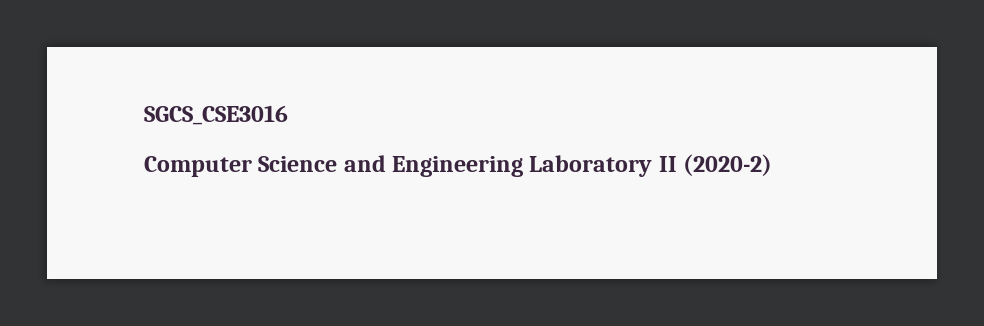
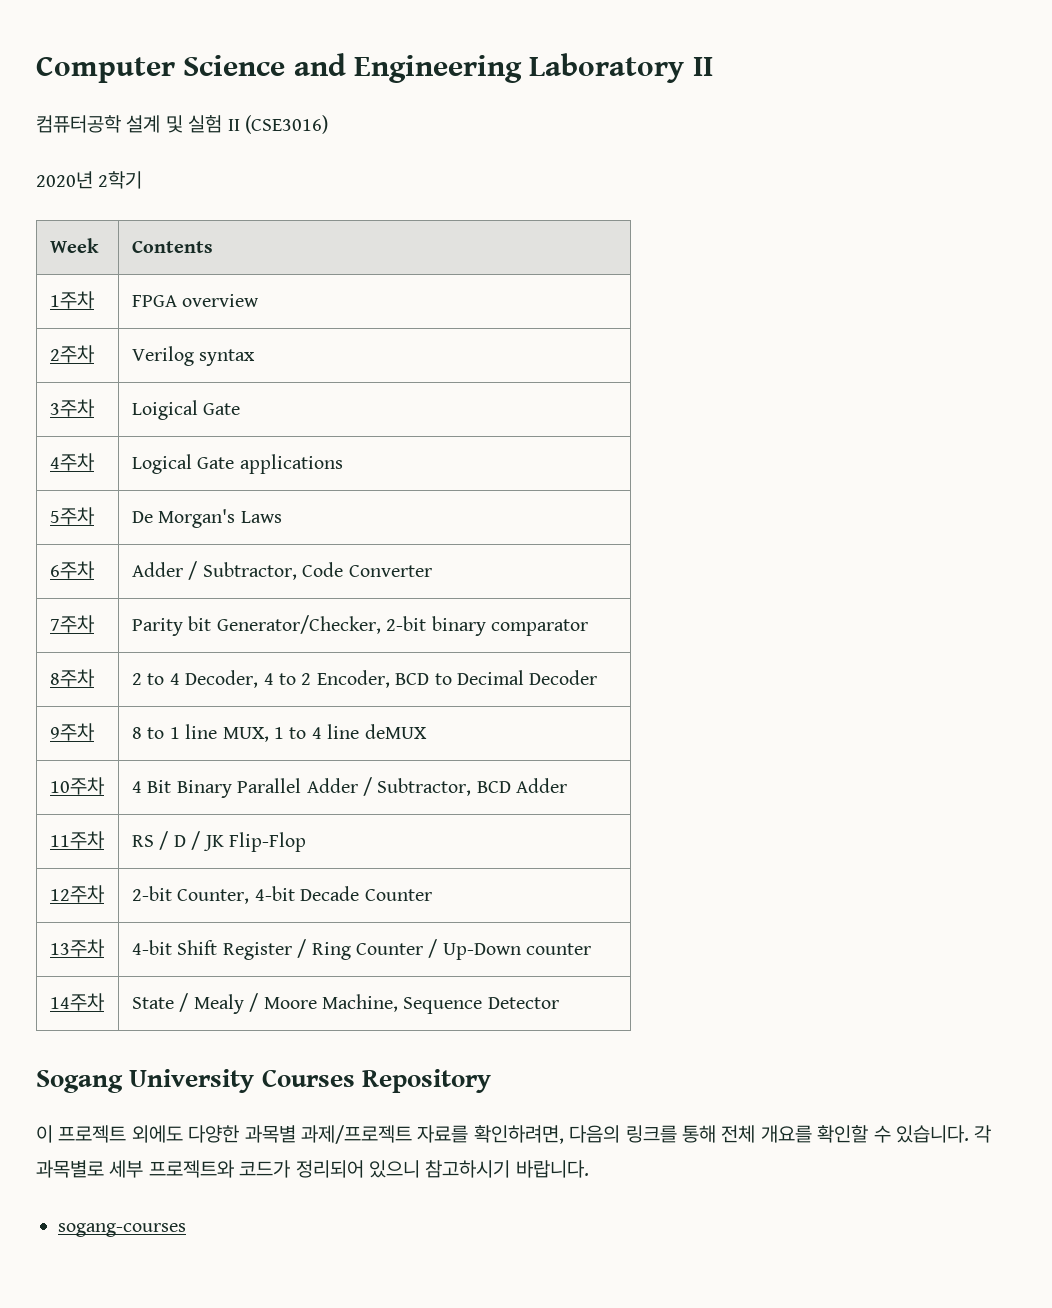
- SGCS_CSE3016
- Computer Science and Engineering Laboratory II (2020-2)
+ Computer Science and Engineering Laboratory II
+ 컴퓨터공학 설계 및 실험 II (CSE3016)
+ 2020년 2학기
+ Week | Contents
+ 1주차 | FPGA overview
+ 2주차 | Verilog syntax
+ 3주차 | Loigical Gate
+ 4주차 | Logical Gate applications
+ 5주차 | De Morgan's Laws
+ 6주차 | Adder / Subtractor, Code Converter
+ 7주차 | Parity bit Generator/Checker, 2-bit binary comparator
+ 8주차 | 2 to 4 Decoder, 4 to 2 Encoder, BCD to Decimal Decoder
+ 9주차 | 8 to 1 line MUX, 1 to 4 line deMUX
+ 10주차 | 4 Bit Binary Parallel Adder / Subtractor, BCD Adder
+ 11주차 | RS / D / JK Flip-Flop
+ 12주차 | 2-bit Counter, 4-bit Decade Counter
+ 13주차 | 4-bit Shift Register / Ring Counter / Up-Down counter
+ 14주차 | State / Mealy / Moore Machine, Sequence Detector
+ Sogang University Courses Repository
+ 이 프로젝트 외에도 다양한 과목별 과제/프로젝트 자료를 확인하려면, 다음의 링크를 통해 전체 개요를 확인할 수 있습니다. 각 과목별로 세부 프로젝트와 코드가 정리되어 있으니 참고하시기 바랍니다.
+ sogang-courses

